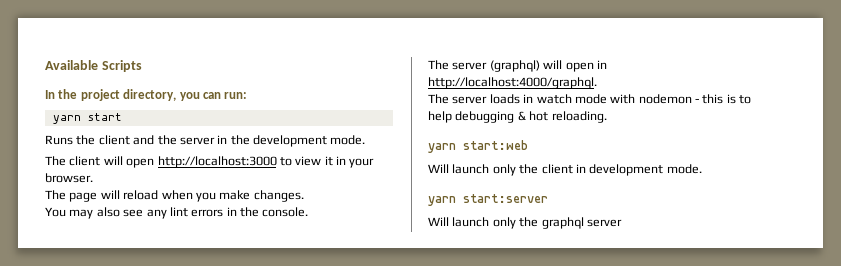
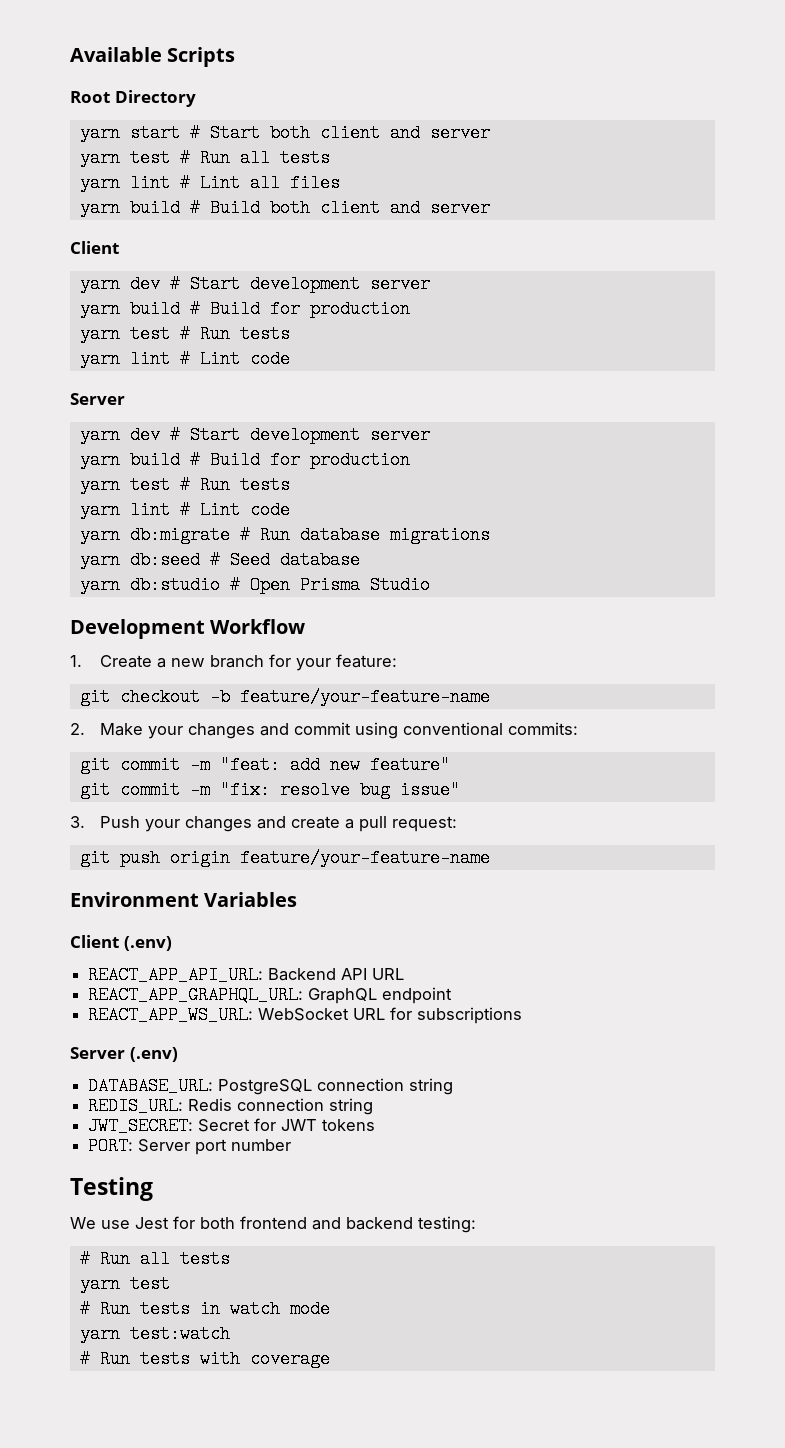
- In the project directory, you can run:
+ Root Directory
- yarn start
- Runs the client and the server in the development mode.
- The client will open http://localhost:3000 to view it in your browser.
- The page will reload when you make changes.
- You may also see any lint errors in the console.
- The server (graphql) will open in http://localhost:4000/graphql.
- The server loads in watch mode with nodemon - this is to help debugging & hot reloading.
- yarn start:web
- Will launch only the client in development mode.
- yarn start:server
- Will launch only the graphql server
+ yarn start # Start both client and server
+ yarn test # Run all tests
+ yarn lint # Lint all files
+ yarn build # Build both client and server
+ Client
+ yarn dev # Start development server
+ yarn build # Build for production
+ yarn test # Run tests
+ yarn lint # Lint code
+ Server
+ yarn dev # Start development server
+ yarn build # Build for production
+ yarn test # Run tests
+ yarn lint # Lint code
+ yarn db:migrate # Run database migrations
+ yarn db:seed # Seed database
+ yarn db:studio # Open Prisma Studio
+ Development Workflow
+ 1. Create a new branch for your feature:
+ git checkout -b feature/your-feature-name
+ 2. Make your changes and commit using conventional commits:
+ git commit -m "feat: add new feature"
+ git commit -m "fix: resolve bug issue"
+ 3. Push your changes and create a pull request:
+ git push origin feature/your-feature-name
+ Environment Variables
+ Client (.env)
+ REACT_APP_API_URL: Backend API URL
+ REACT_APP_GRAPHQL_URL: GraphQL endpoint
+ REACT_APP_WS_URL: WebSocket URL for subscriptions
+ Server (.env)
+ DATABASE_URL: PostgreSQL connection string
+ REDIS_URL: Redis connection string
+ JWT_SECRET: Secret for JWT tokens
+ PORT: Server port number
+ Testing
+ We use Jest for both frontend and backend testing:
+ # Run all tests
+ yarn test
+ # Run tests in watch mode
+ yarn test:watch
+ # Run tests with coverage

